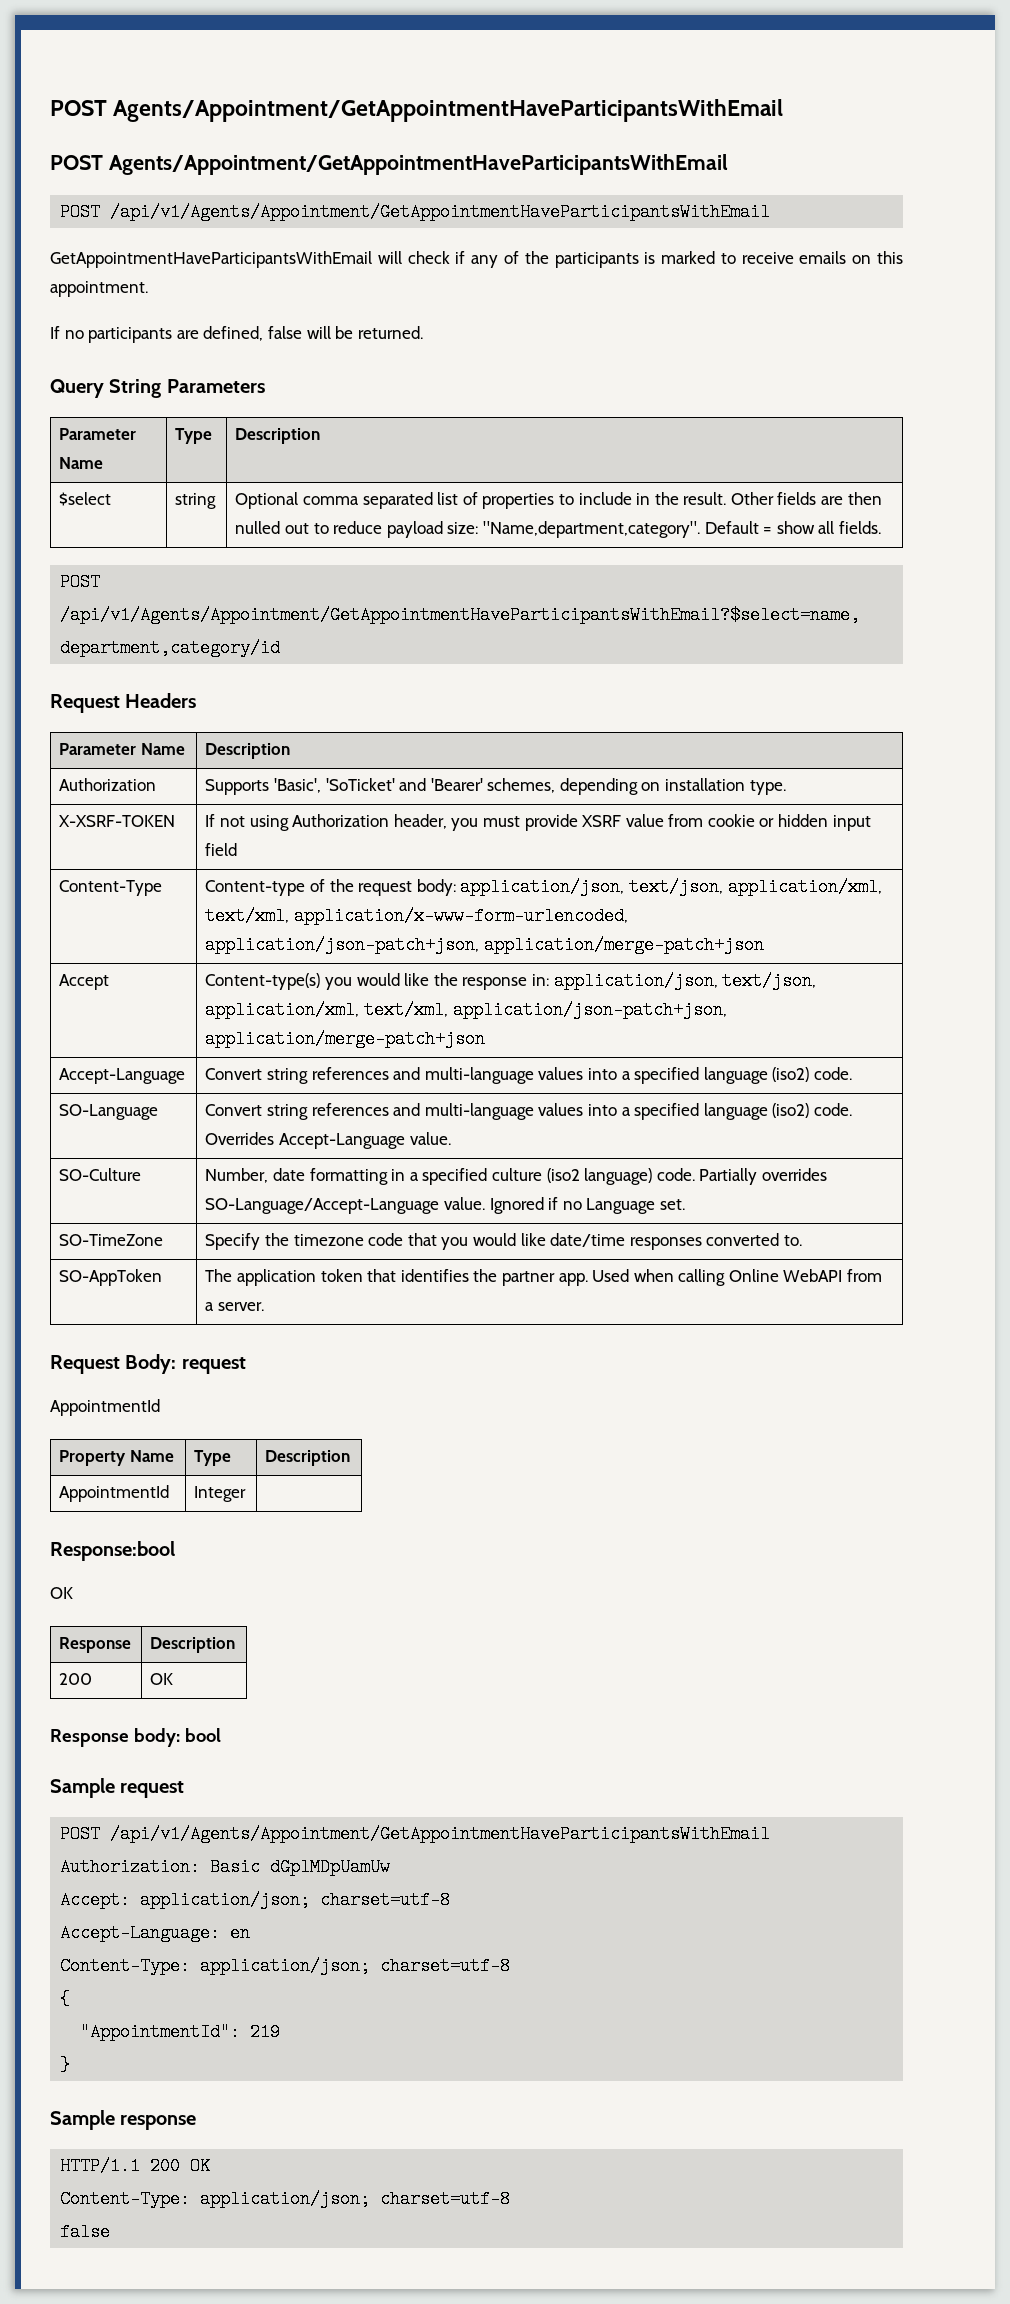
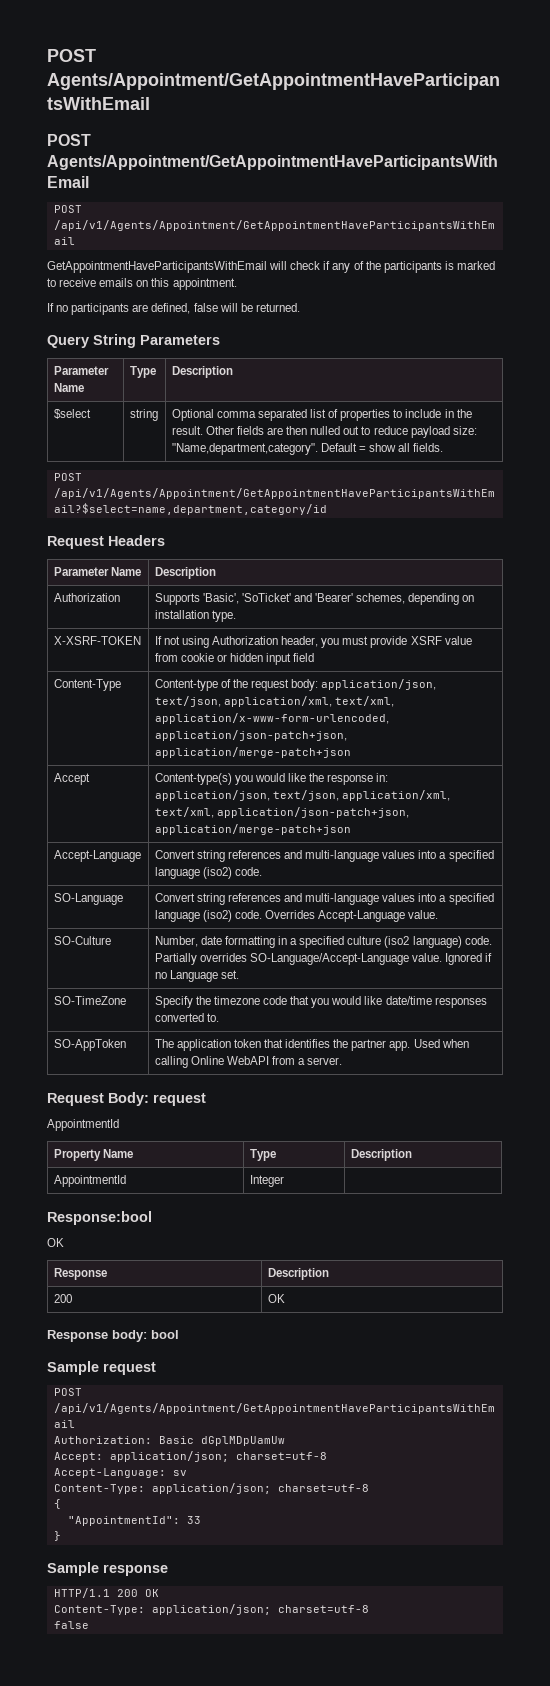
- Accept-Language: en
+ Accept-Language: sv
- "AppointmentId": 219
+ "AppointmentId": 33

